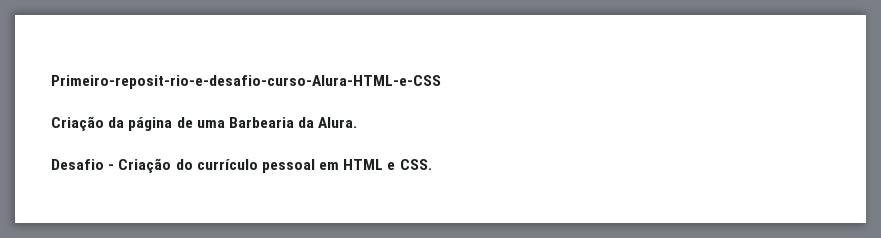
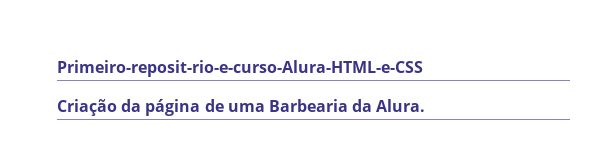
- Primeiro-reposit-rio-e-desafio-curso-Alura-HTML-e-CSS
+ Primeiro-reposit-rio-e-curso-Alura-HTML-e-CSS
- Desafio - Criação do currículo pessoal em HTML e CSS.

